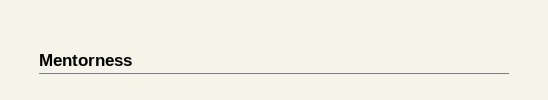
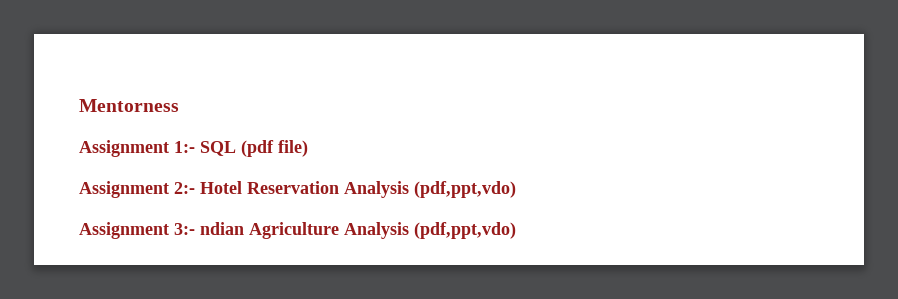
+ Assignment 1:- SQL (pdf file)
+ Assignment 2:- Hotel Reservation Analysis (pdf,ppt,vdo)
+ Assignment 3:- ndian Agriculture Analysis (pdf,ppt,vdo)

